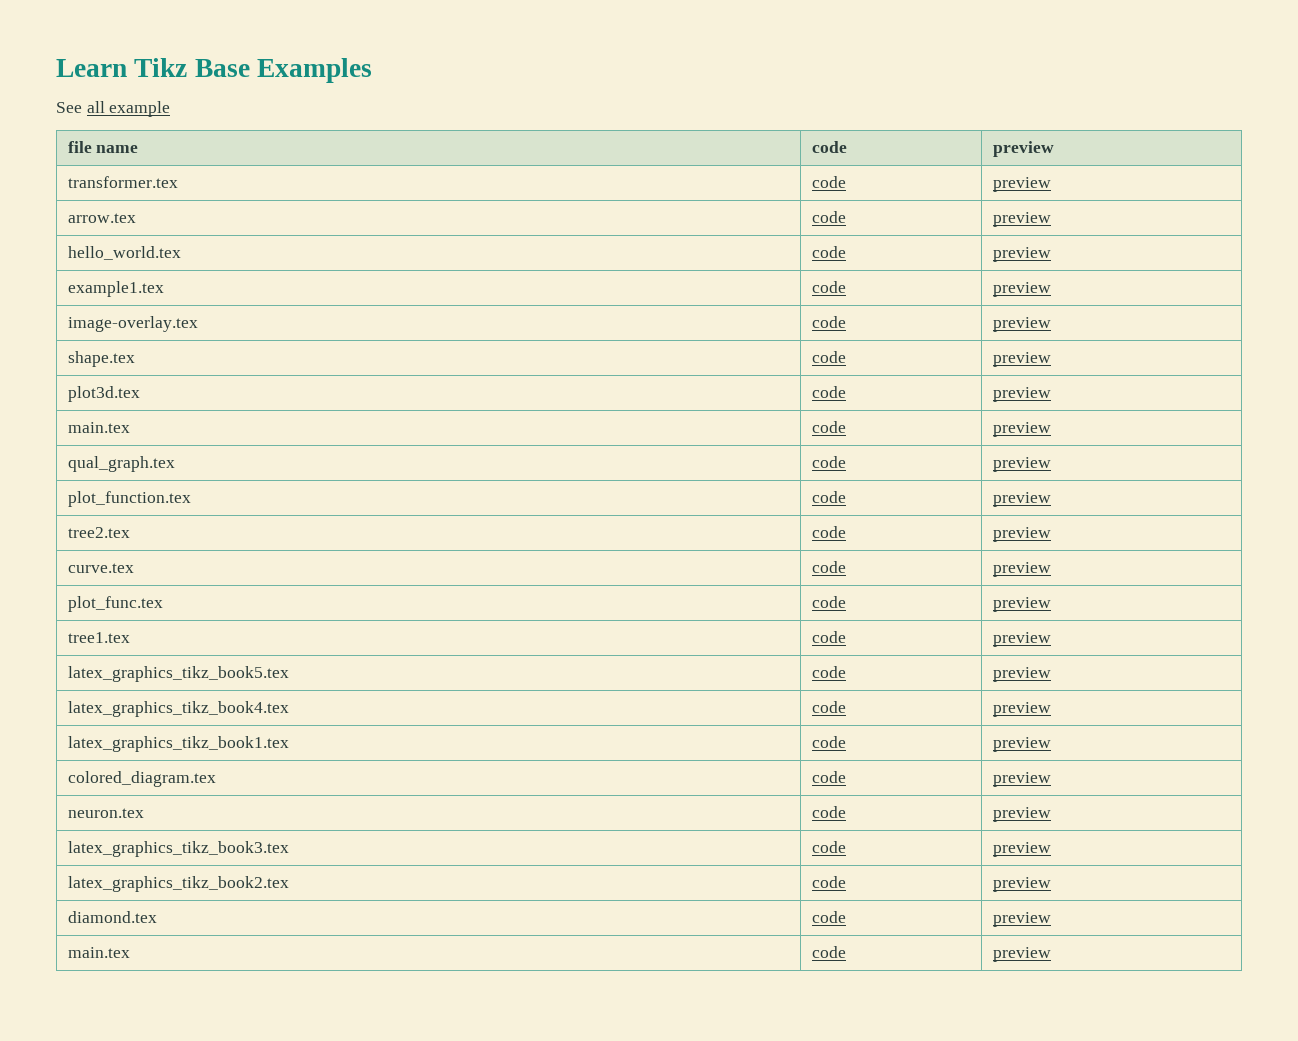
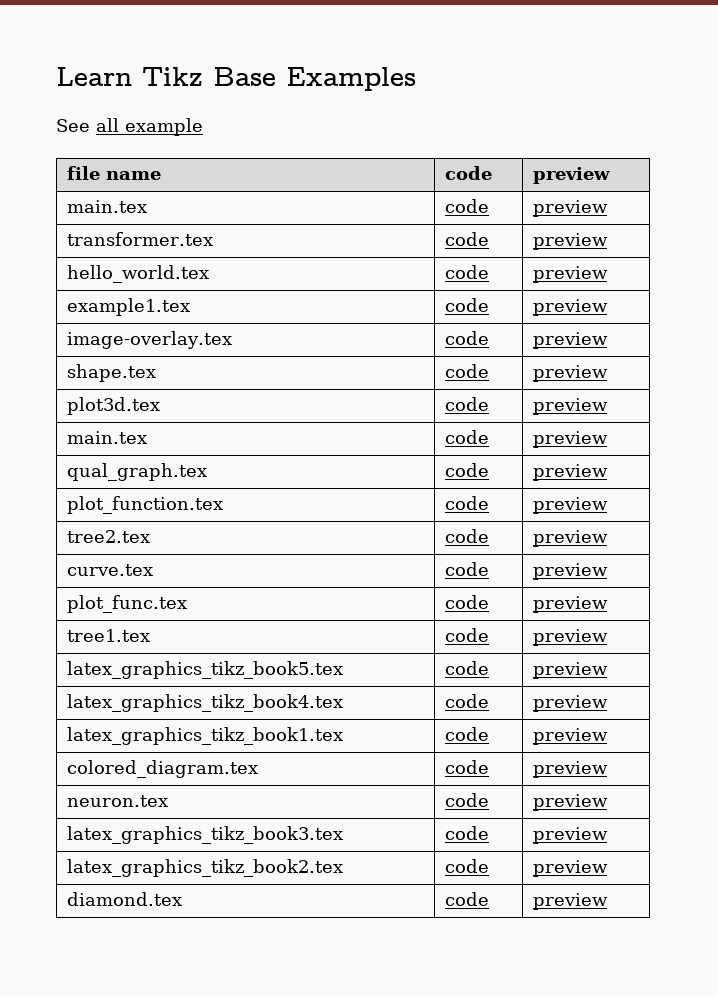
  file name | code | preview
+ main.tex | code | preview
  transformer.tex | code | preview
- arrow.tex | code | preview
  diamond.tex | code | preview
- main.tex | code | preview

